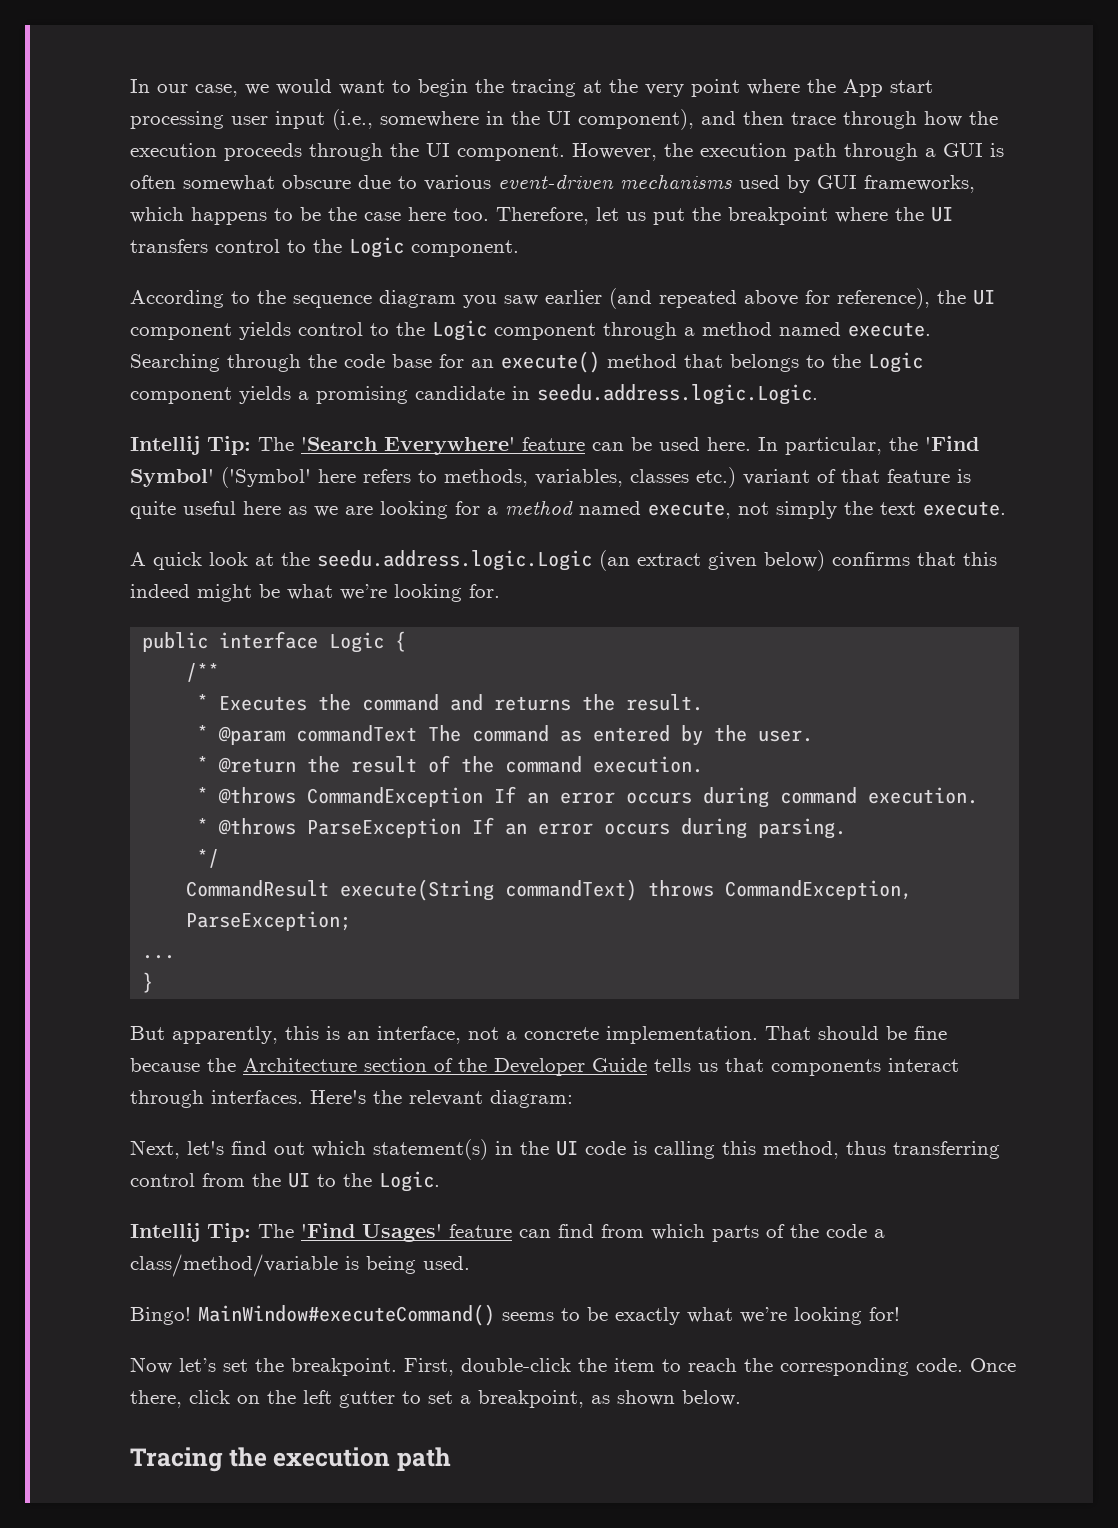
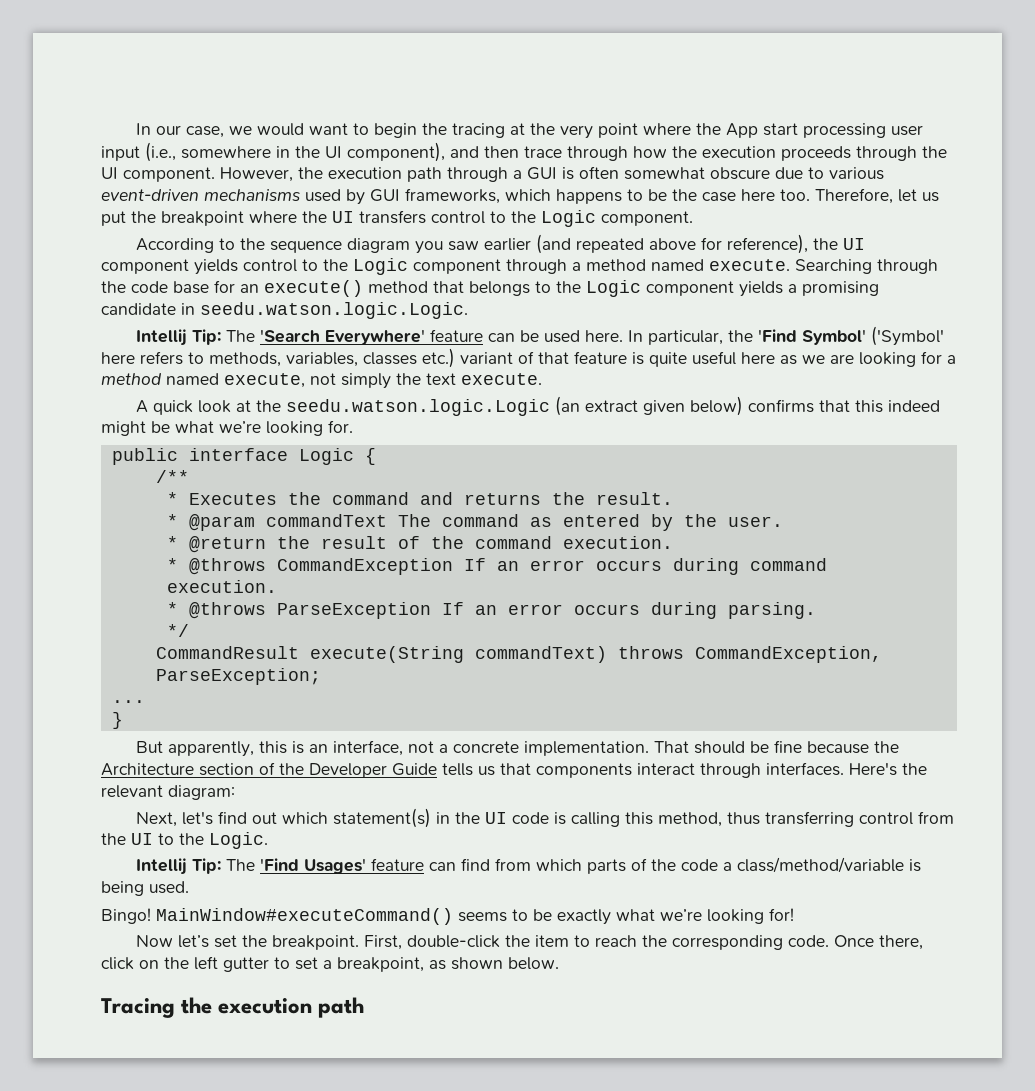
- Searching through the code base for an execute() method that belongs to the Logic component yields a promising candidate in seedu.address.logic.Logic.
+ Searching through the code base for an execute() method that belongs to the Logic component yields a promising candidate in seedu.watson.logic.Logic.
- A quick look at the seedu.address.logic.Logic (an extract given below) confirms that this indeed might be what we’re looking for.
+ A quick look at the seedu.watson.logic.Logic (an extract given below) confirms that this indeed might be what we’re looking for.

